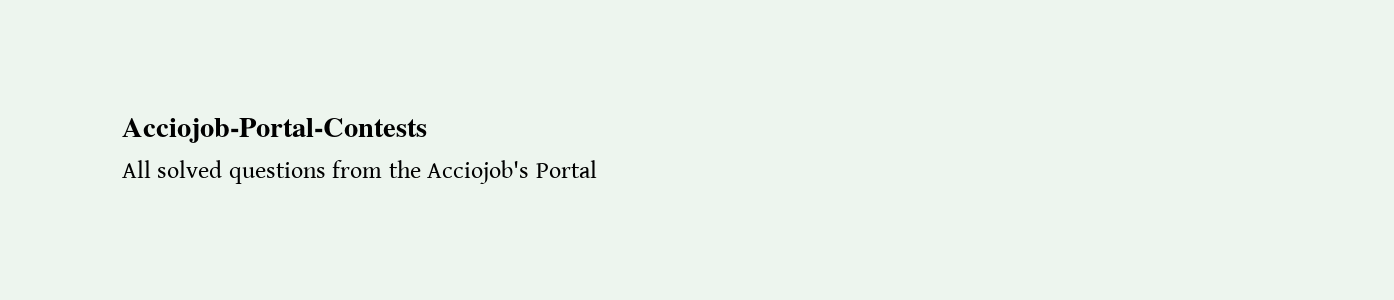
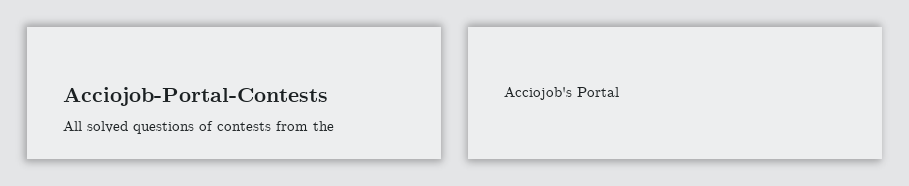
- All solved questions from the Acciojob's Portal
+ All solved questions of contests from the Acciojob's Portal

